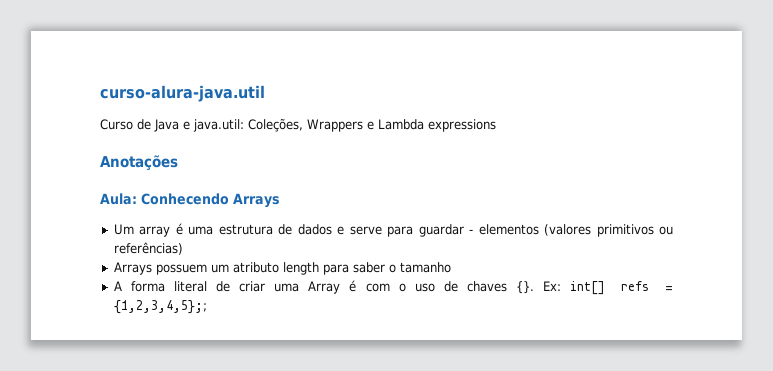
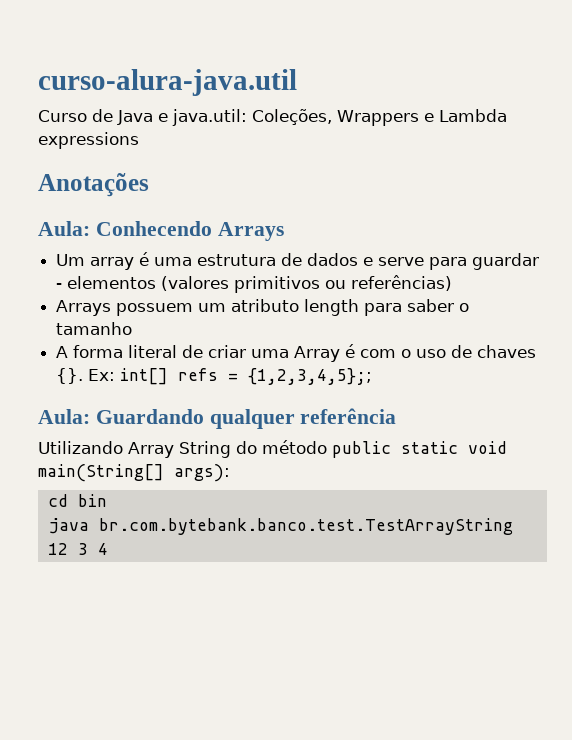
+ Aula: Guardando qualquer referência
+ Utilizando Array String do método public static void main(String[] args):
+ cd bin
+ java br.com.bytebank.banco.test.TestArrayString 12 3 4

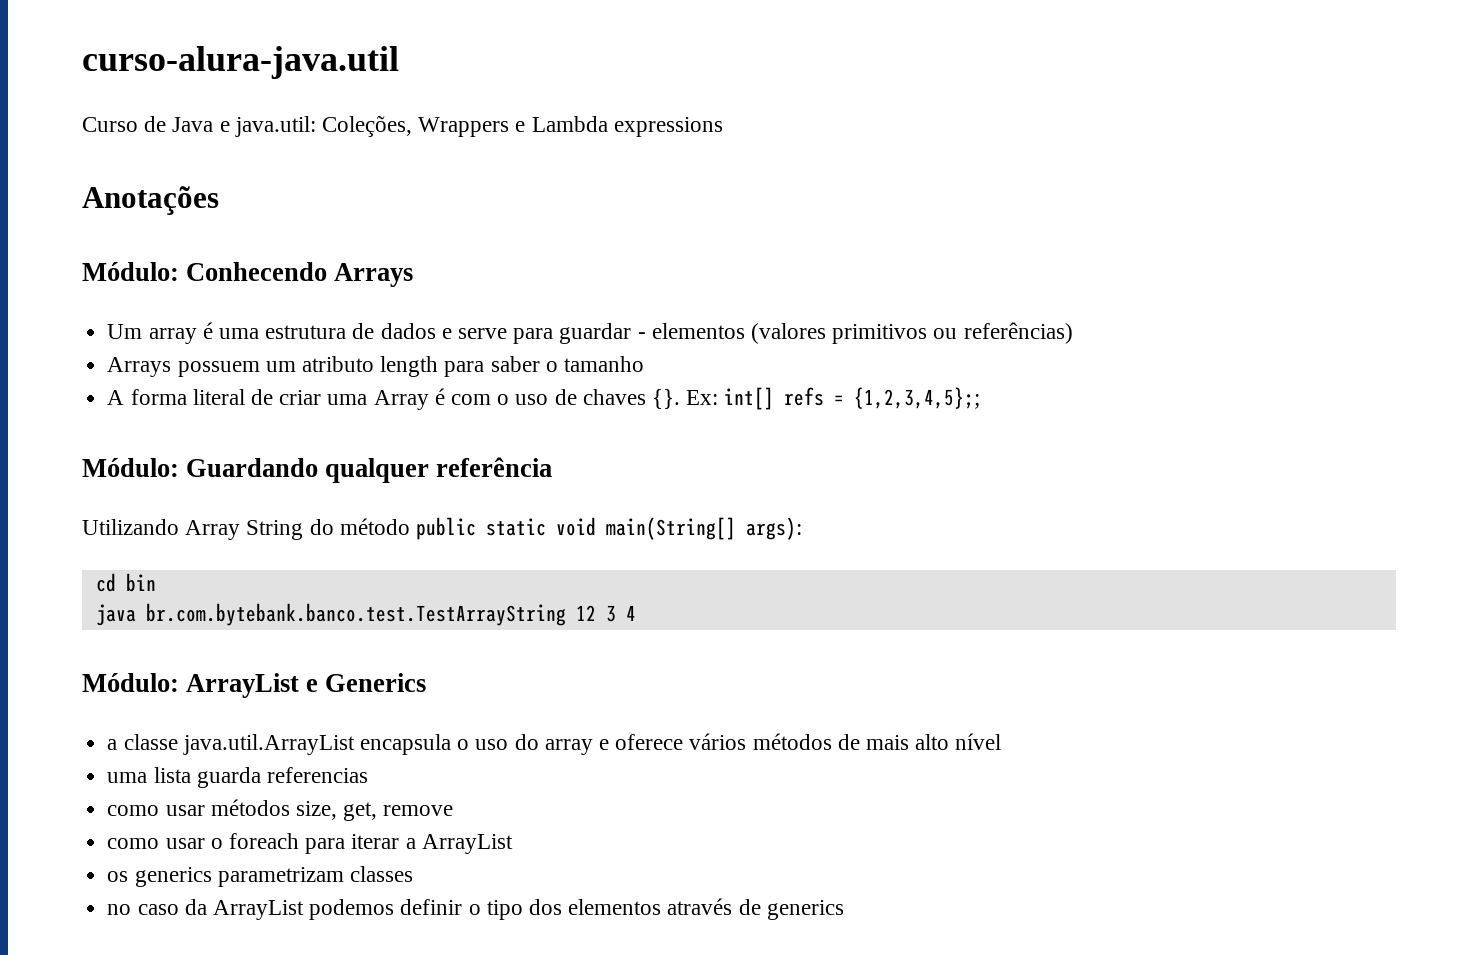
- Aula: Conhecendo Arrays
+ Módulo: Conhecendo Arrays
- Aula: Guardando qualquer referência
+ Módulo: Guardando qualquer referência
+ Módulo: ArrayList e Generics
+ a classe java.util.ArrayList encapsula o uso do array e oferece vários métodos de mais alto nível
+ uma lista guarda referencias
+ como usar métodos size, get, remove
+ como usar o foreach para iterar a ArrayList
+ os generics parametrizam classes
+ no caso da ArrayList podemos definir o tipo dos elementos através de generics

